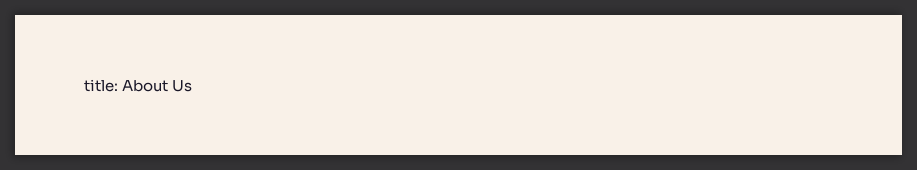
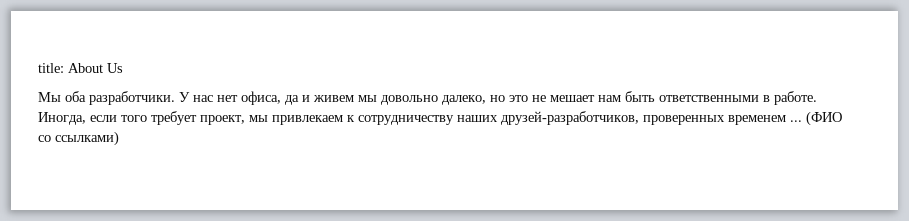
+ Мы оба разработчики. У нас нет офиса, да и живем мы довольно далеко, но это не мешает нам быть ответственными в работе. Иногда, если того требует проект, мы привлекаем к сотрудничеству наших друзей-разработчиков, проверенных временем ... (ФИО со ссылками)

